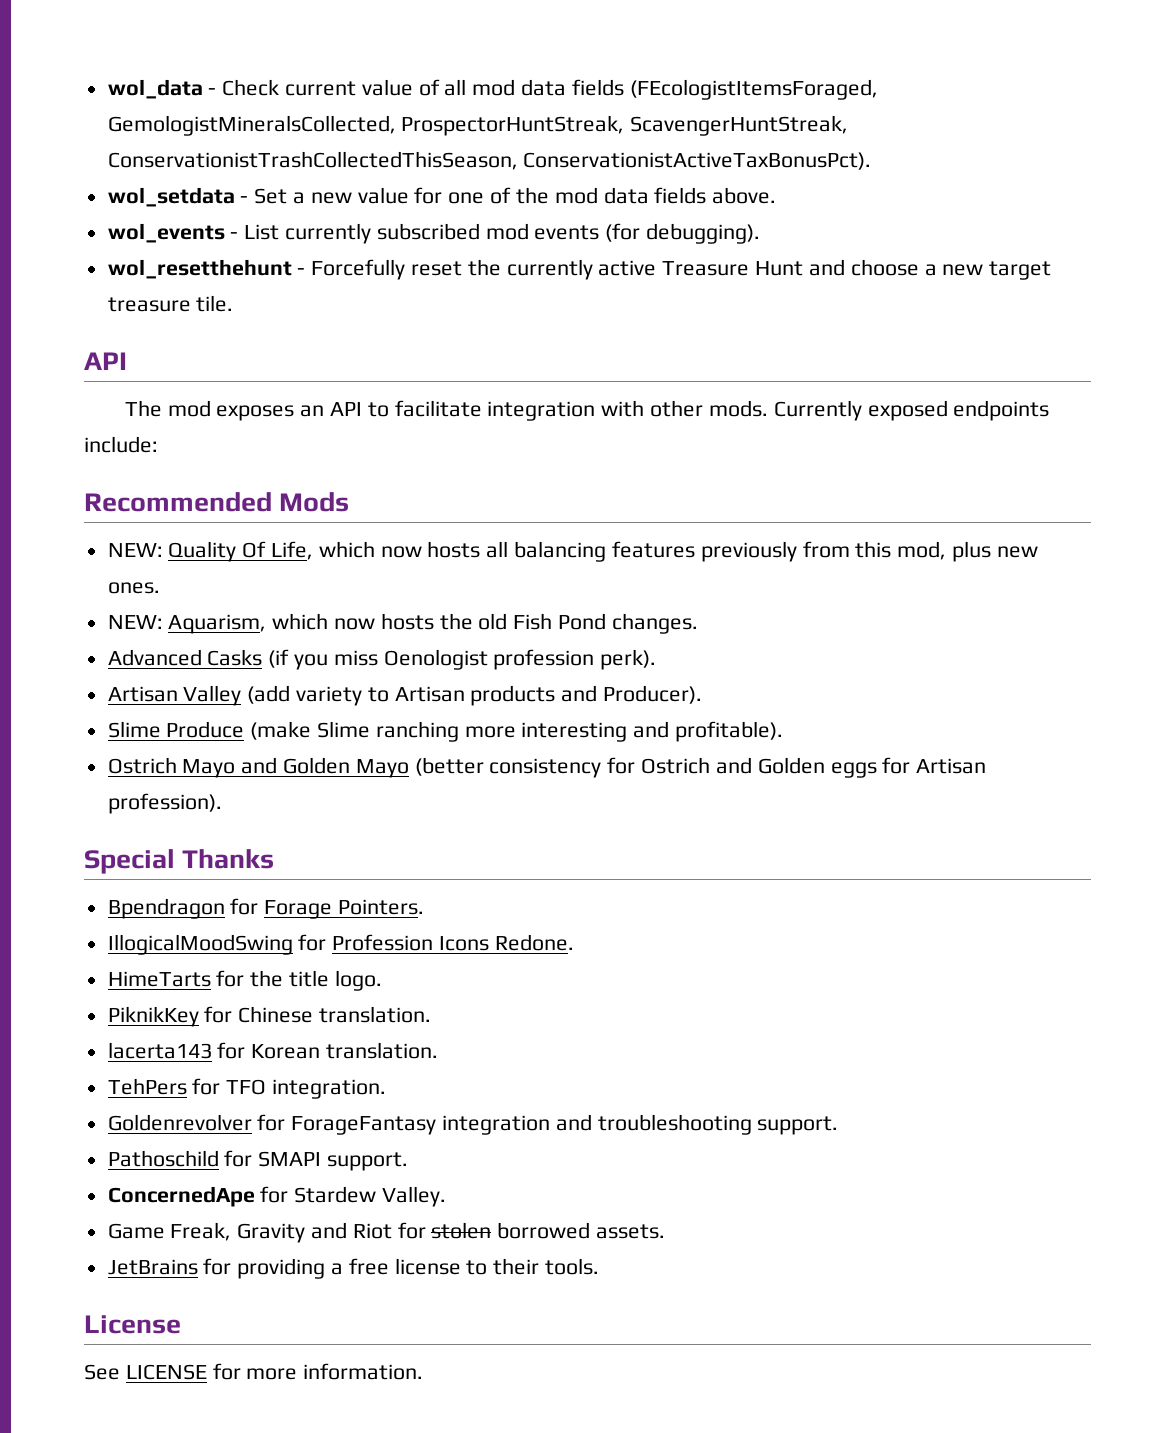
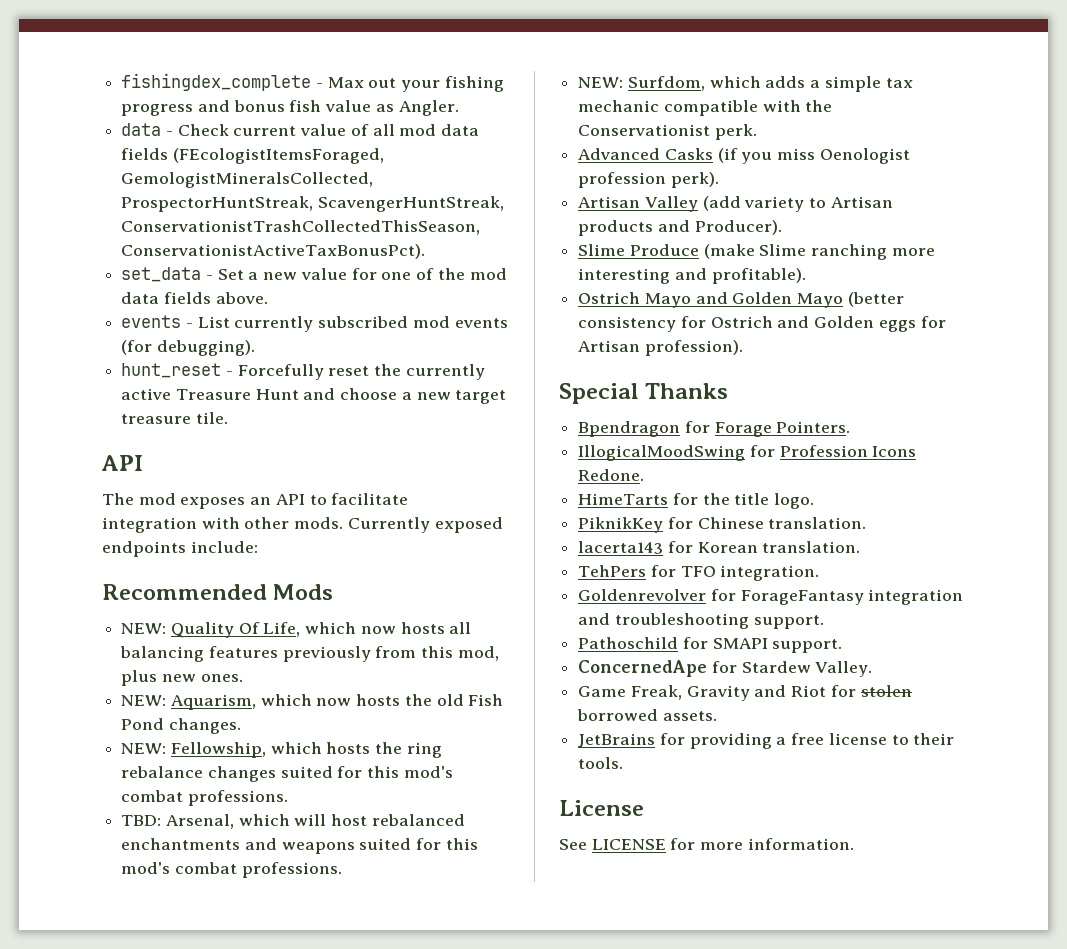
- wol_data - Check current value of all mod data fields (FEcologistItemsForaged, GemologistMineralsCollected, ProspectorHuntStreak, ScavengerHuntStreak, ConservationistTrashCollectedThisSeason, ConservationistActiveTaxBonusPct).
+ fishingdex_complete - Max out your fishing progress and bonus fish value as Angler.
+ data - Check current value of all mod data fields (FEcologistItemsForaged, GemologistMineralsCollected, ProspectorHuntStreak, ScavengerHuntStreak, ConservationistTrashCollectedThisSeason, ConservationistActiveTaxBonusPct).
- wol_setdata - Set a new value for one of the mod data fields above.
+ set_data - Set a new value for one of the mod data fields above.
- wol_events - List currently subscribed mod events (for debugging).
+ events - List currently subscribed mod events (for debugging).
- wol_resetthehunt - Forcefully reset the currently active Treasure Hunt and choose a new target treasure tile.
+ hunt_reset - Forcefully reset the currently active Treasure Hunt and choose a new target treasure tile.
+ NEW: Fellowship, which hosts the ring rebalance changes suited for this mod's combat professions.
+ TBD: Arsenal, which will host rebalanced enchantments and weapons suited for this mod's combat professions.
+ NEW: Surfdom, which adds a simple tax mechanic compatible with the Conservationist perk.

